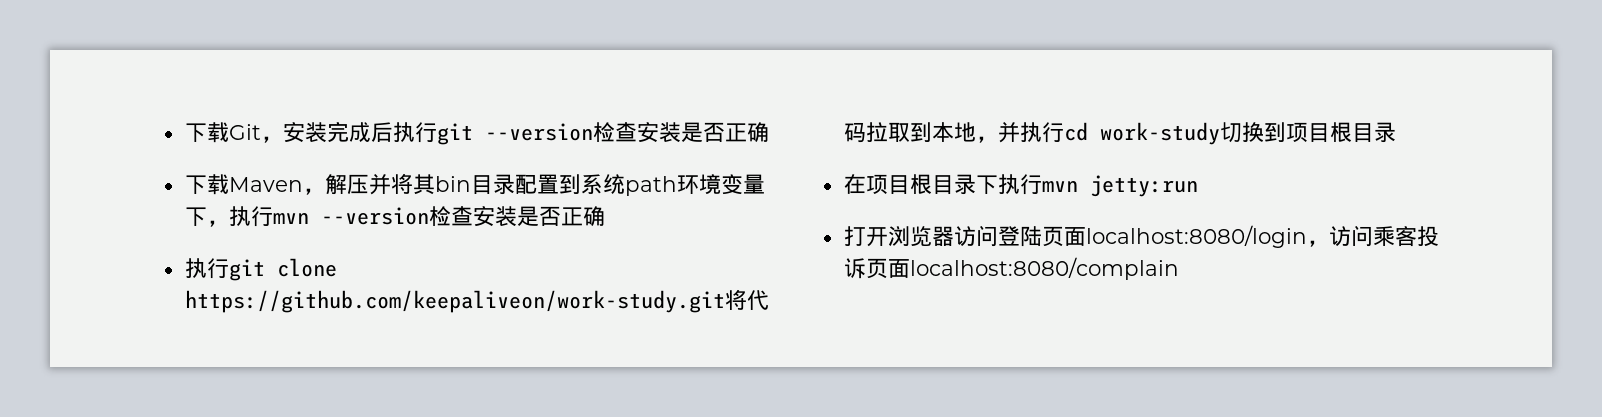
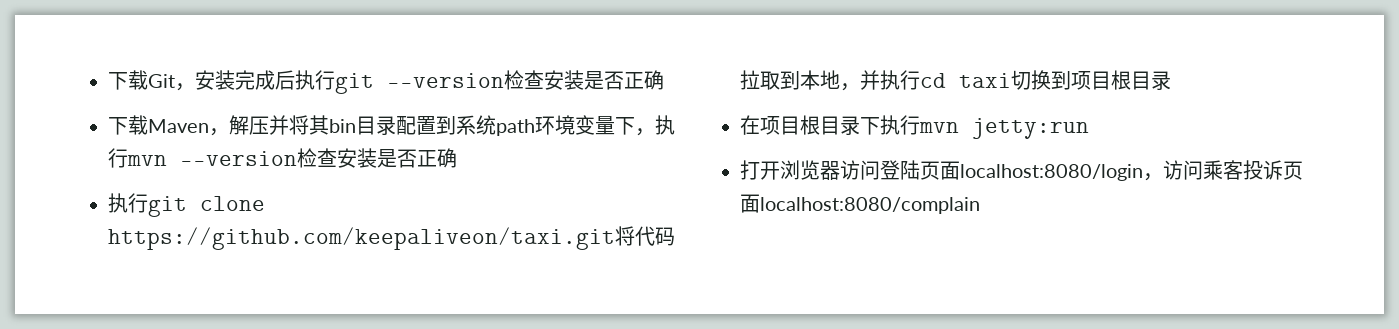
- 执行git clone https://github.com/keepaliveon/work-study.git将代码拉取到本地，并执行cd work-study切换到项目根目录
+ 执行git clone https://github.com/keepaliveon/taxi.git将代码拉取到本地，并执行cd taxi切换到项目根目录

